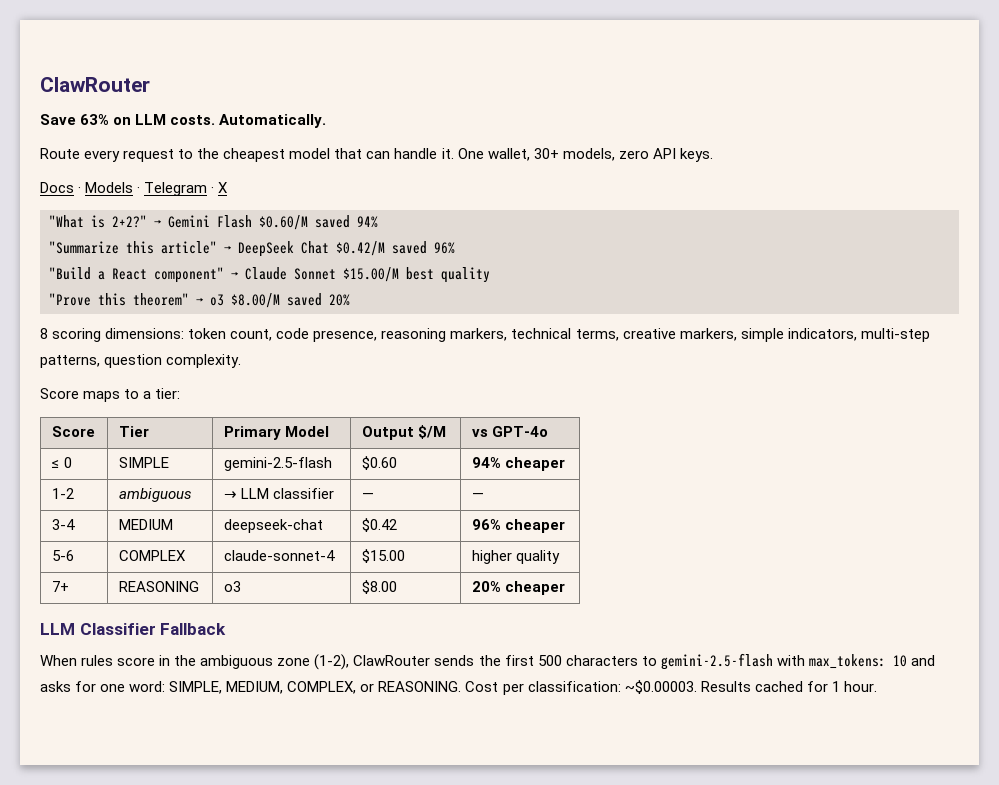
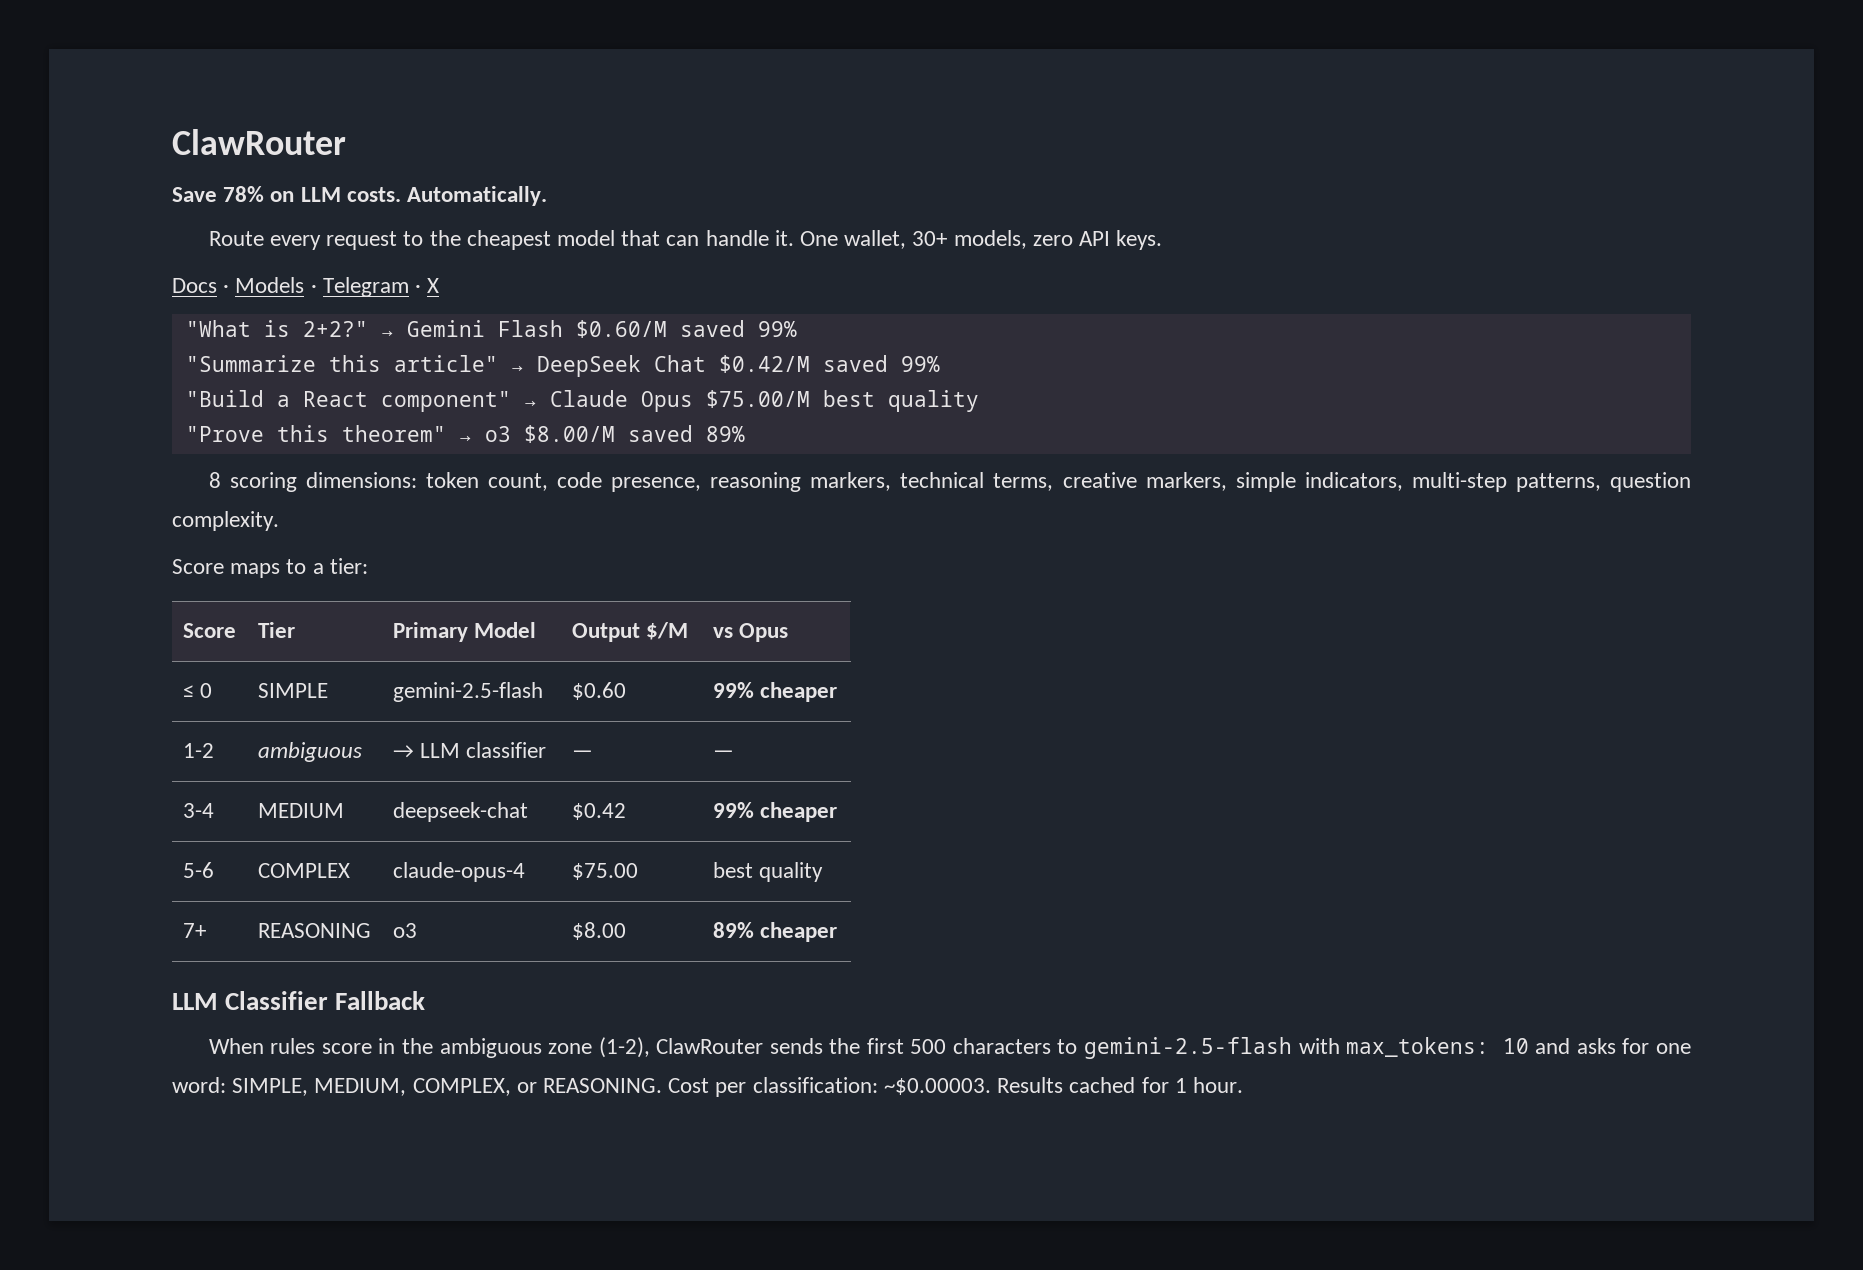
- Save 63% on LLM costs.
+ Save 78% on LLM costs.
- → Gemini Flash $0.60/M saved 94%
+ → Gemini Flash $0.60/M saved 99%
- "Summarize this article" → DeepSeek Chat $0.42/M saved 96%
+ "Summarize this article" → DeepSeek Chat $0.42/M saved 99%
- "Build a React component" → Claude Sonnet $15.00/M best quality
+ "Build a React component" → Claude Opus $75.00/M best quality
- "Prove this theorem" → o3 $8.00/M saved 20%
+ "Prove this theorem" → o3 $8.00/M saved 89%
- Score | Tier | Primary Model | Output $/M | vs GPT-4o
+ Score | Tier | Primary Model | Output $/M | vs Opus
- ≤ 0 | SIMPLE | gemini-2.5-flash | $0.60 | 94% cheaper
+ ≤ 0 | SIMPLE | gemini-2.5-flash | $0.60 | 99% cheaper
- 3-4 | MEDIUM | deepseek-chat | $0.42 | 96% cheaper
+ 3-4 | MEDIUM | deepseek-chat | $0.42 | 99% cheaper
- 5-6 | COMPLEX | claude-sonnet-4 | $15.00 | higher quality
+ 5-6 | COMPLEX | claude-opus-4 | $75.00 | best quality
- 7+ | REASONING | o3 | $8.00 | 20% cheaper
+ 7+ | REASONING | o3 | $8.00 | 89% cheaper

